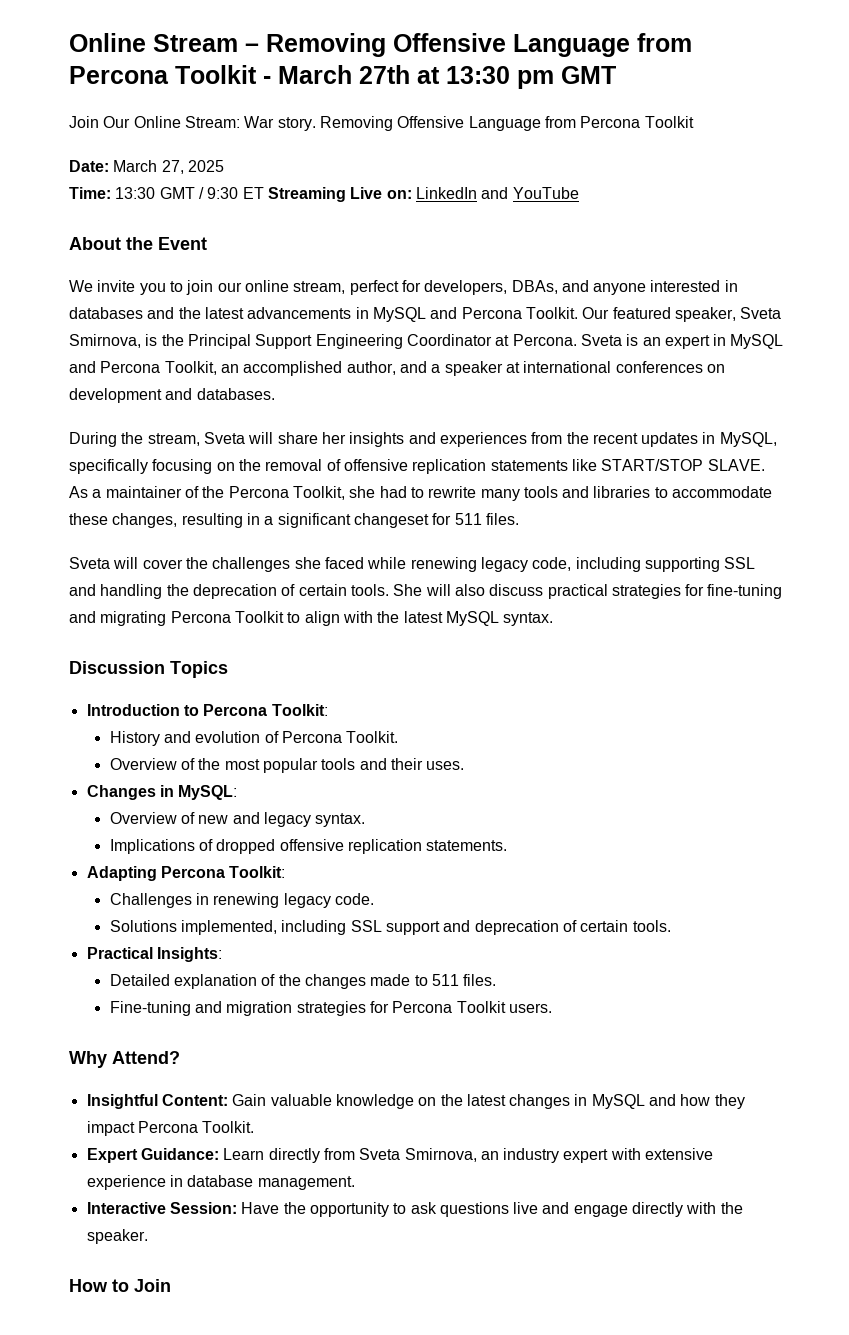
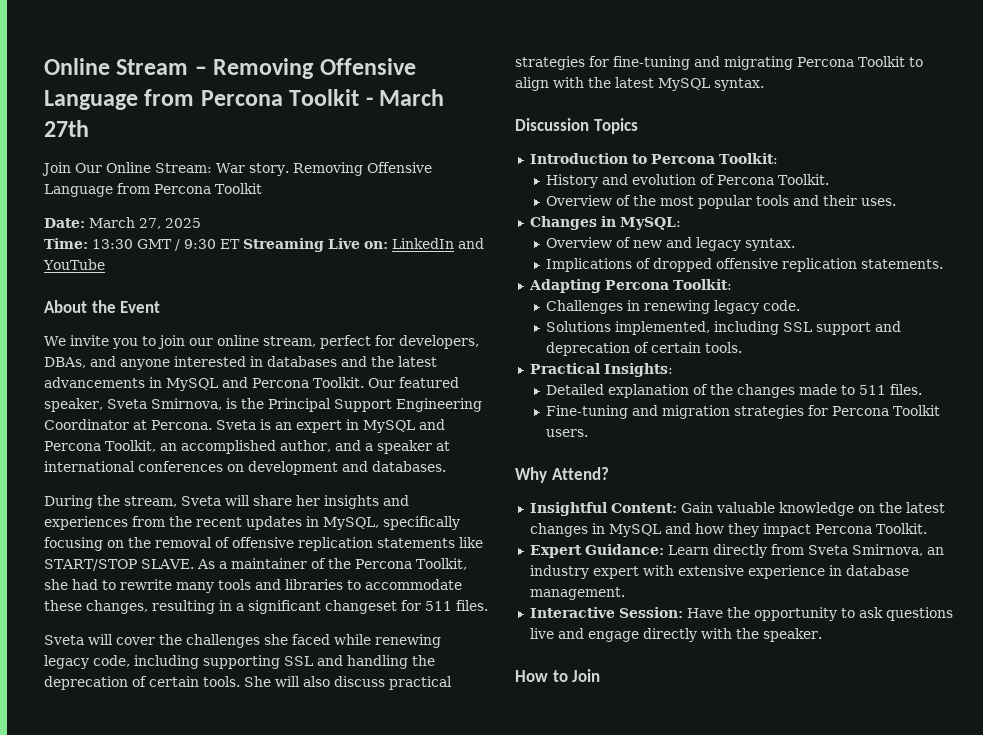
- Online Stream – Removing Offensive Language from Percona Toolkit - March 27th at 13:30 pm GMT
+ Online Stream – Removing Offensive Language from Percona Toolkit - March 27th

